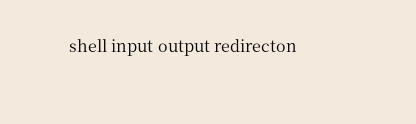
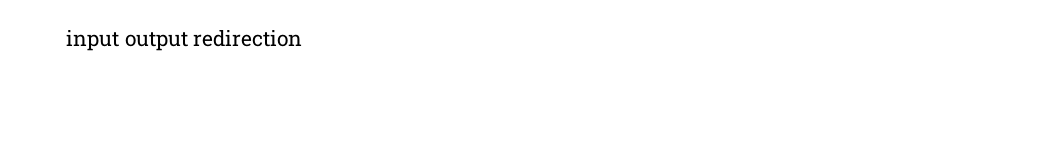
- shell input output redirecton
+ input output redirection

